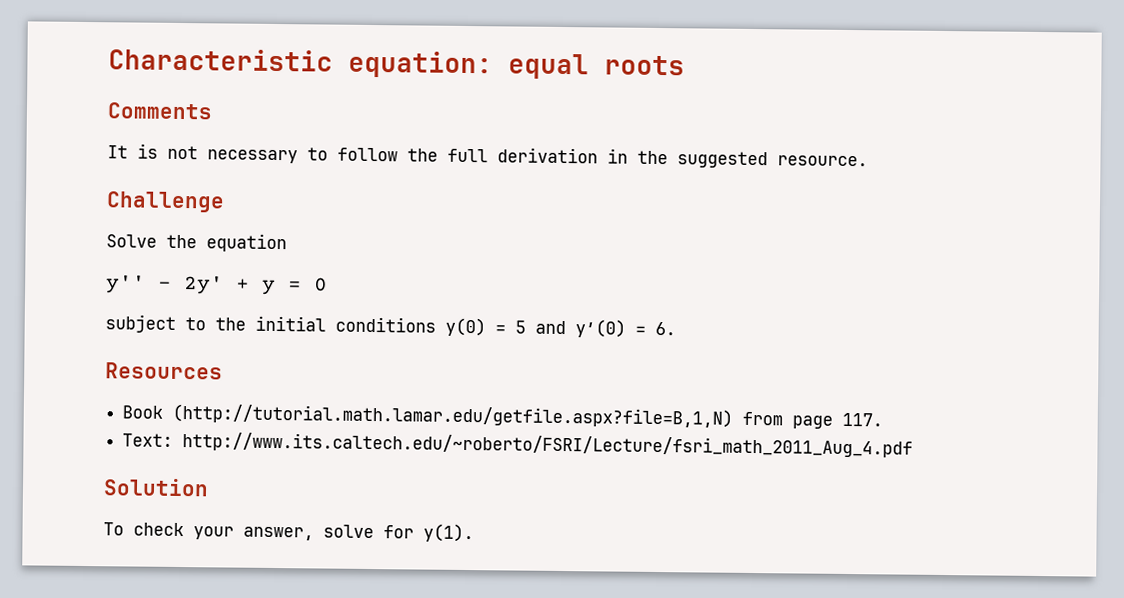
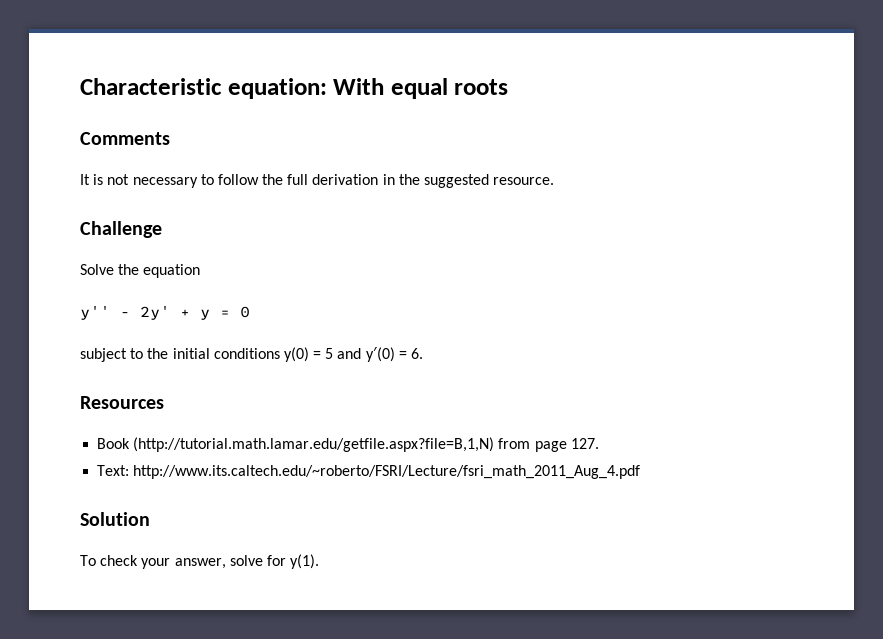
- Characteristic equation: equal roots
+ Characteristic equation: With equal roots
- Book (http://tutorial.math.lamar.edu/getfile.aspx?file=B,1,N) from page 117.
+ Book (http://tutorial.math.lamar.edu/getfile.aspx?file=B,1,N) from page 127.

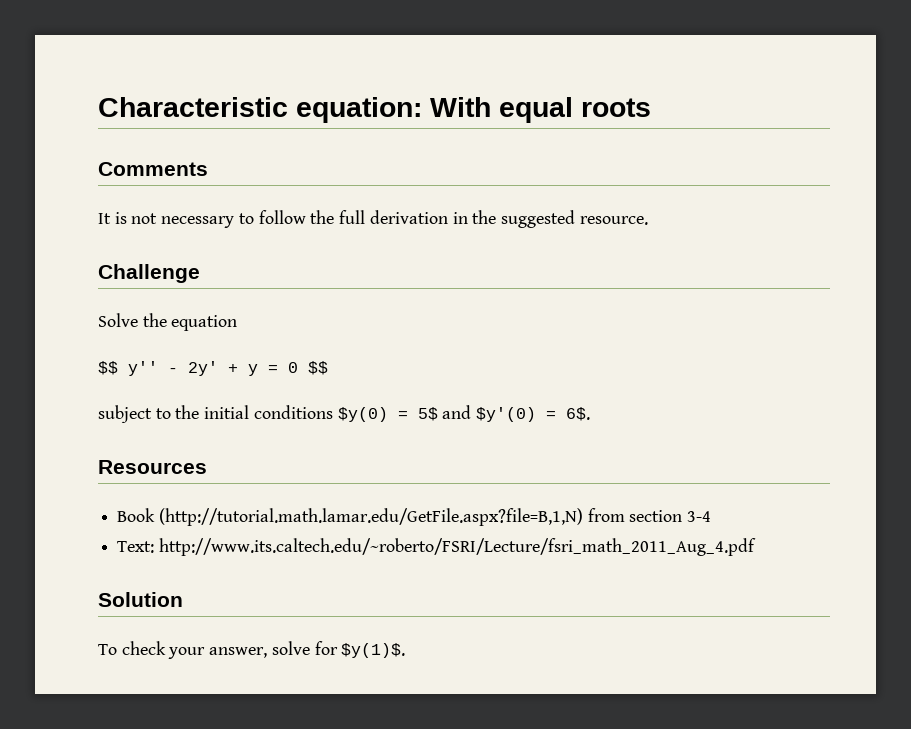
- y'' - 2y' + y = 0
+ $$ y'' - 2y' + y = 0 $$
- subject to the initial conditions y(0) = 5 and y′(0) = 6.
+ subject to the initial conditions $y(0) = 5$ and $y'(0) = 6$.
  Resources
- Book (http://tutorial.math.lamar.edu/getfile.aspx?file=B,1,N) from page 127.
+ Book (http://tutorial.math.lamar.edu/GetFile.aspx?file=B,1,N) from section 3-4
- To check your answer, solve for y(1).
+ To check your answer, solve for $y(1)$.

